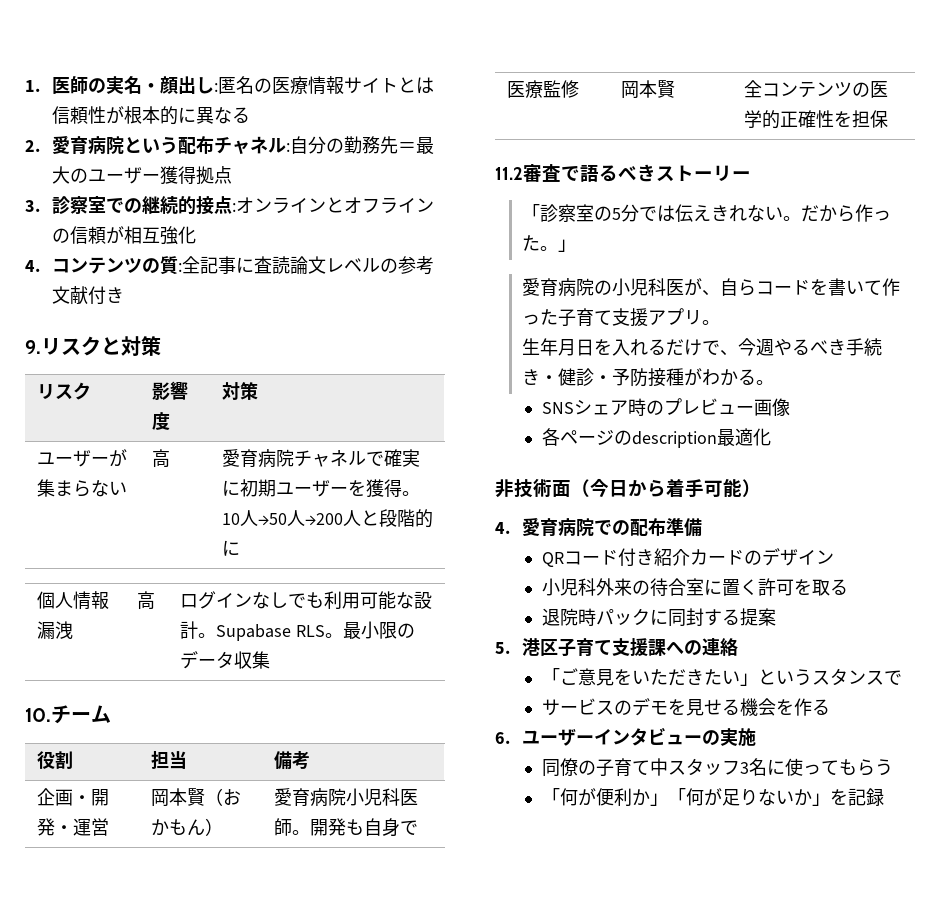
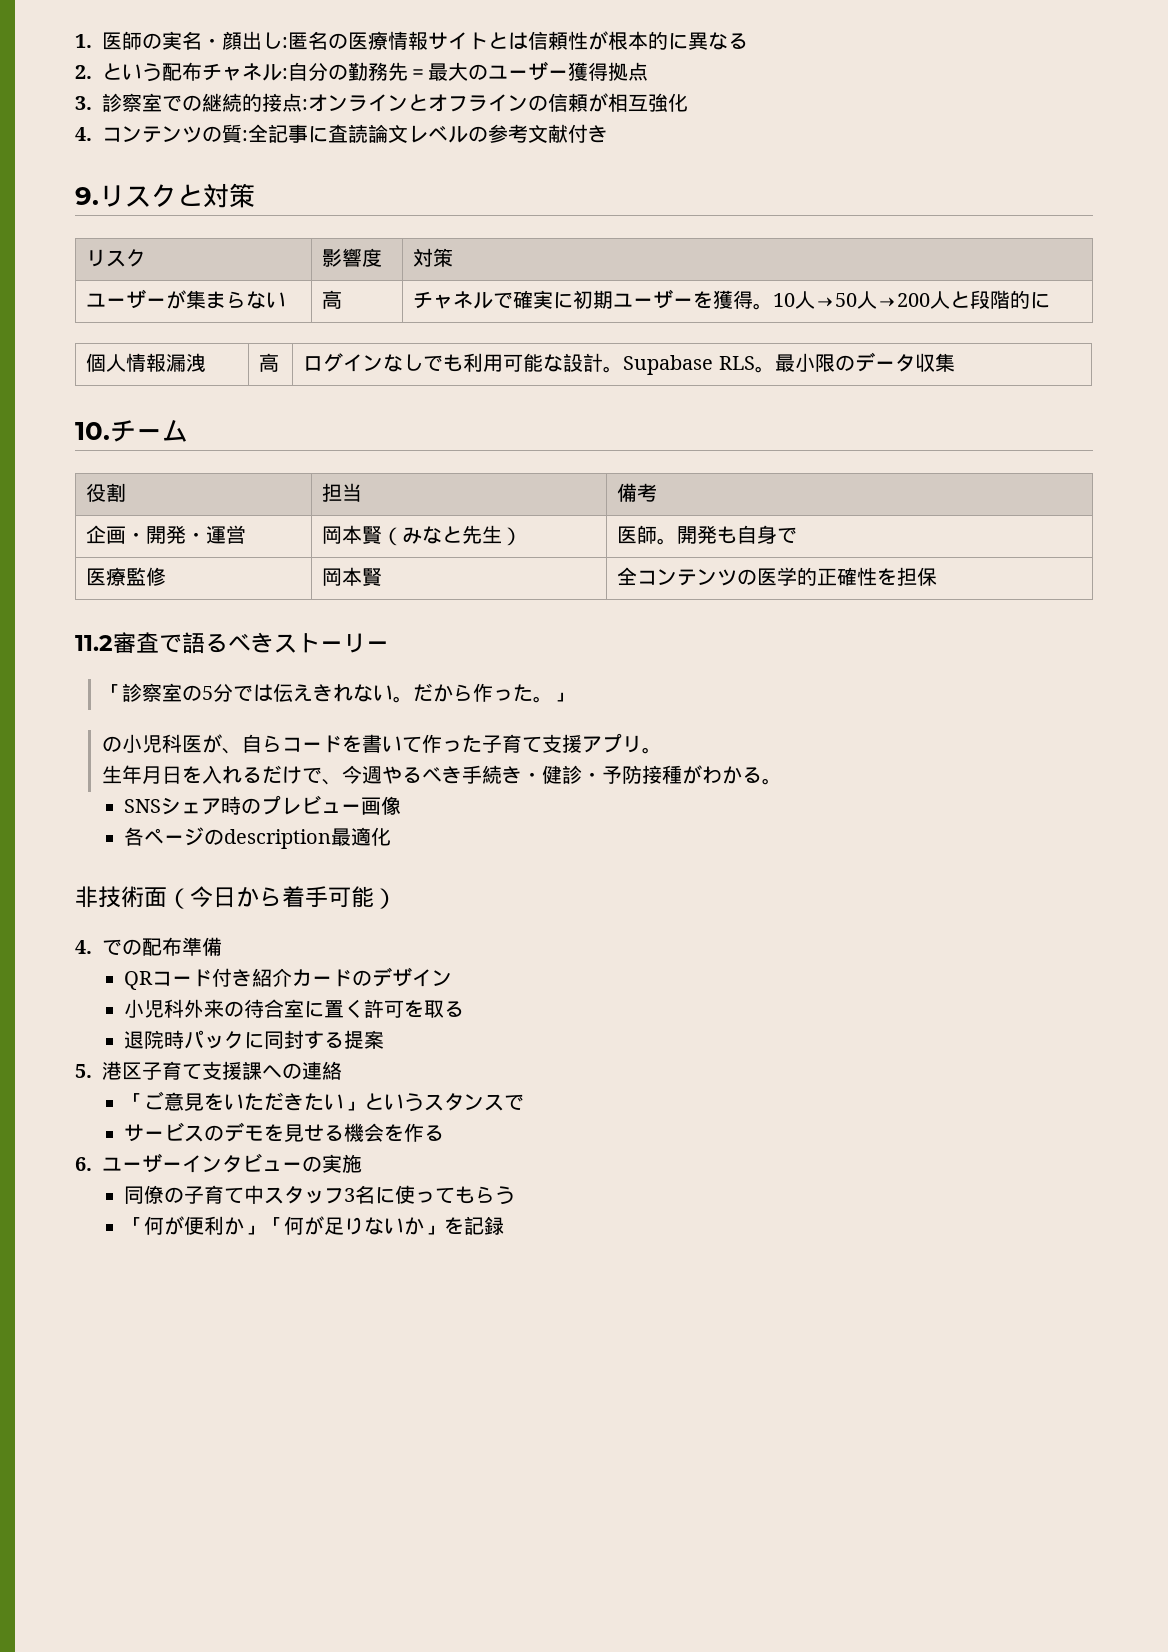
- 2.愛育病院という配布チャネル:自分の勤務先＝最大のユーザー獲得拠点
+ 2.という配布チャネル:自分の勤務先＝最大のユーザー獲得拠点
- ユーザーが集まらない | 高 | 愛育病院チャネルで確実に初期ユーザーを獲得。10人→50人→200人と段階的に
+ ユーザーが集まらない | 高 | チャネルで確実に初期ユーザーを獲得。10人→50人→200人と段階的に
- 企画・開発・運営 | 岡本賢（おかもん） | 愛育病院小児科医師。開発も自身で
+ 企画・開発・運営 | 岡本賢（みなと先生） | 医師。開発も自身で
- 愛育病院の小児科医が、自らコードを書いて作った子育て支援アプリ。
+ の小児科医が、自らコードを書いて作った子育て支援アプリ。
- 4.愛育病院での配布準備
+ 4.での配布準備

